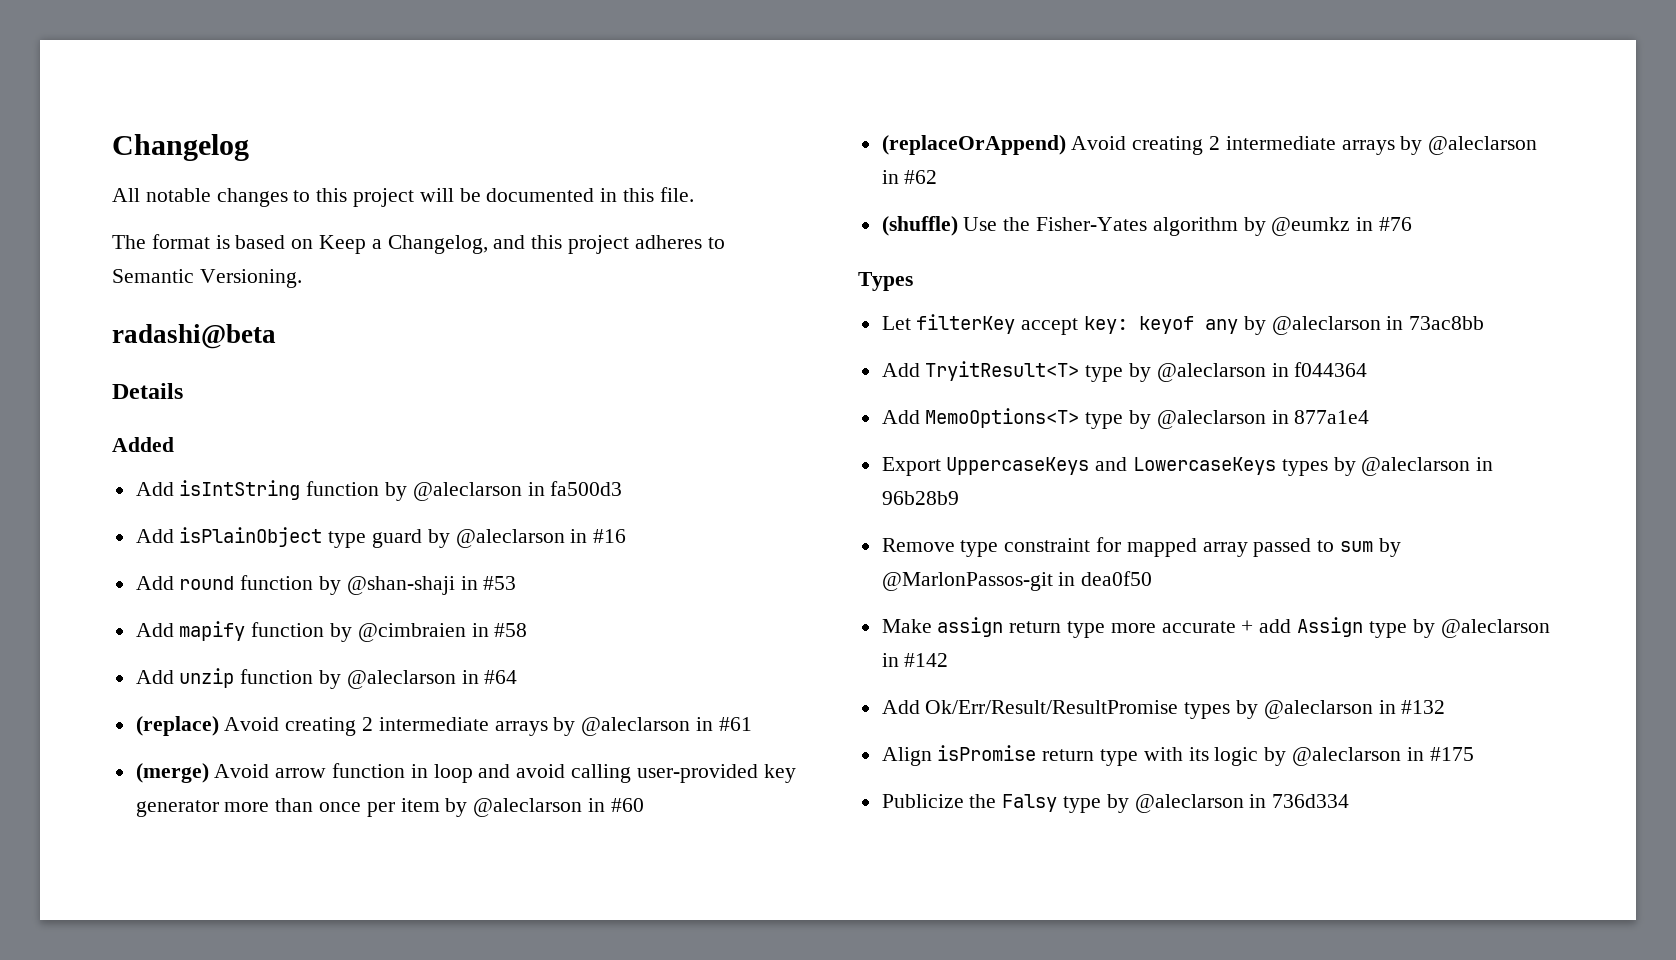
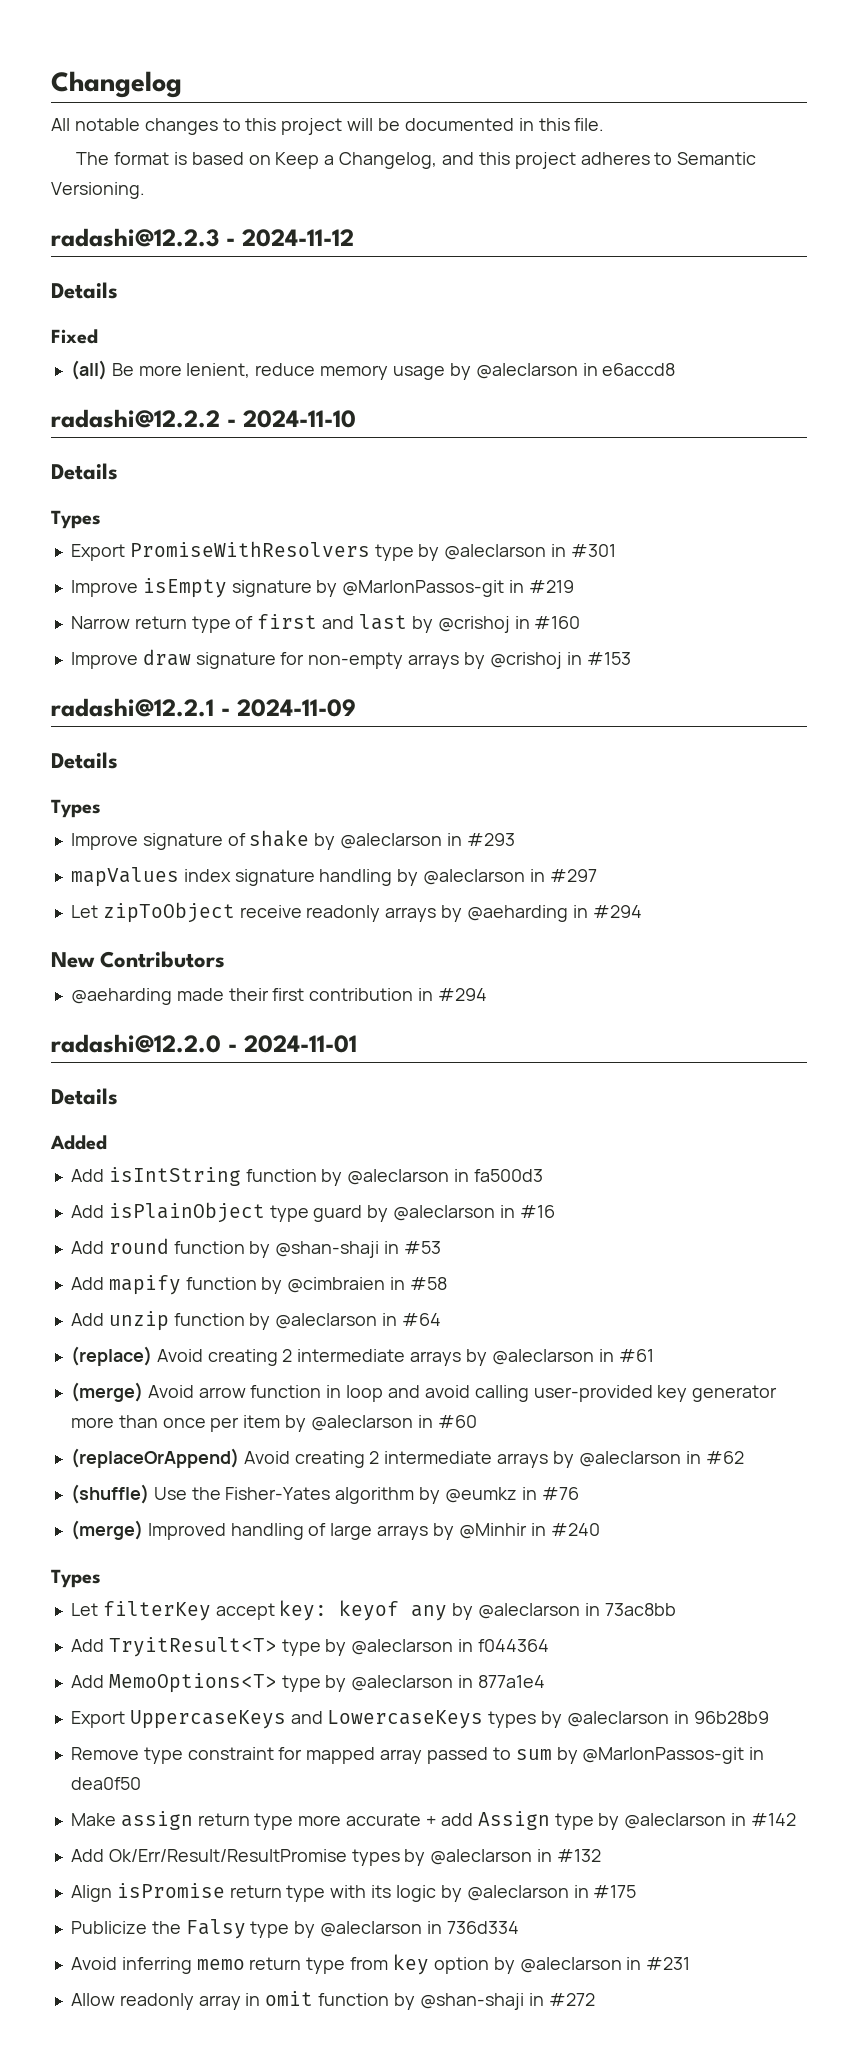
- radashi@beta
+ radashi@12.2.3 - 2024-11-12
+ Details
+ Fixed
+ (all) Be more lenient, reduce memory usage by @aleclarson in e6accd8
+ radashi@12.2.2 - 2024-11-10
+ Details
+ Types
+ Export PromiseWithResolvers type by @aleclarson in #301
+ Improve isEmpty signature by @MarlonPassos-git in #219
+ Narrow return type of first and last by @crishoj in #160
+ Improve draw signature for non-empty arrays by @crishoj in #153
+ radashi@12.2.1 - 2024-11-09
+ Details
+ Types
+ Improve signature of shake by @aleclarson in #293
+ mapValues index signature handling by @aleclarson in #297
+ Let zipToObject receive readonly arrays by @aeharding in #294
+ New Contributors
+ @aeharding made their first contribution in #294
+ radashi@12.2.0 - 2024-11-01
+ (merge) Improved handling of large arrays by @Minhir in #240
+ Avoid inferring memo return type from key option by @aleclarson in #231
+ Allow readonly array in omit function by @shan-shaji in #272

